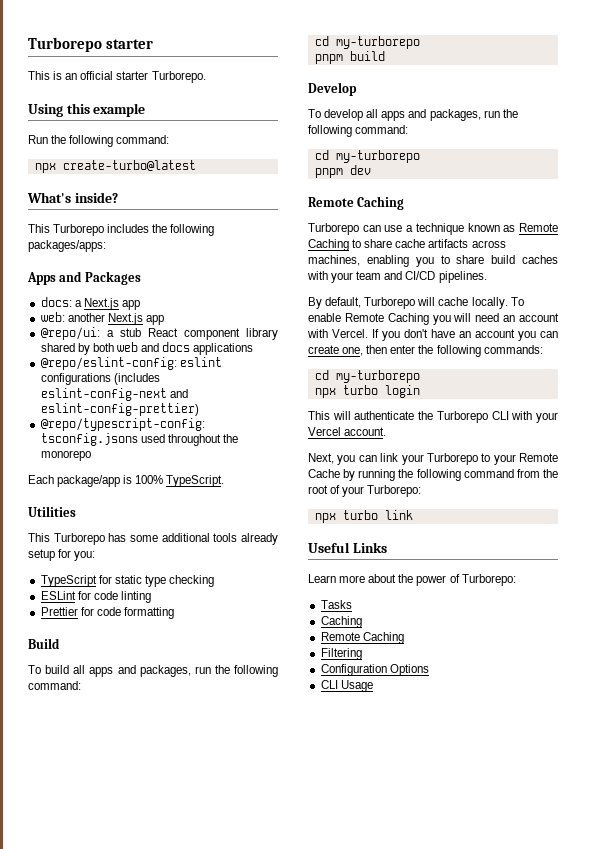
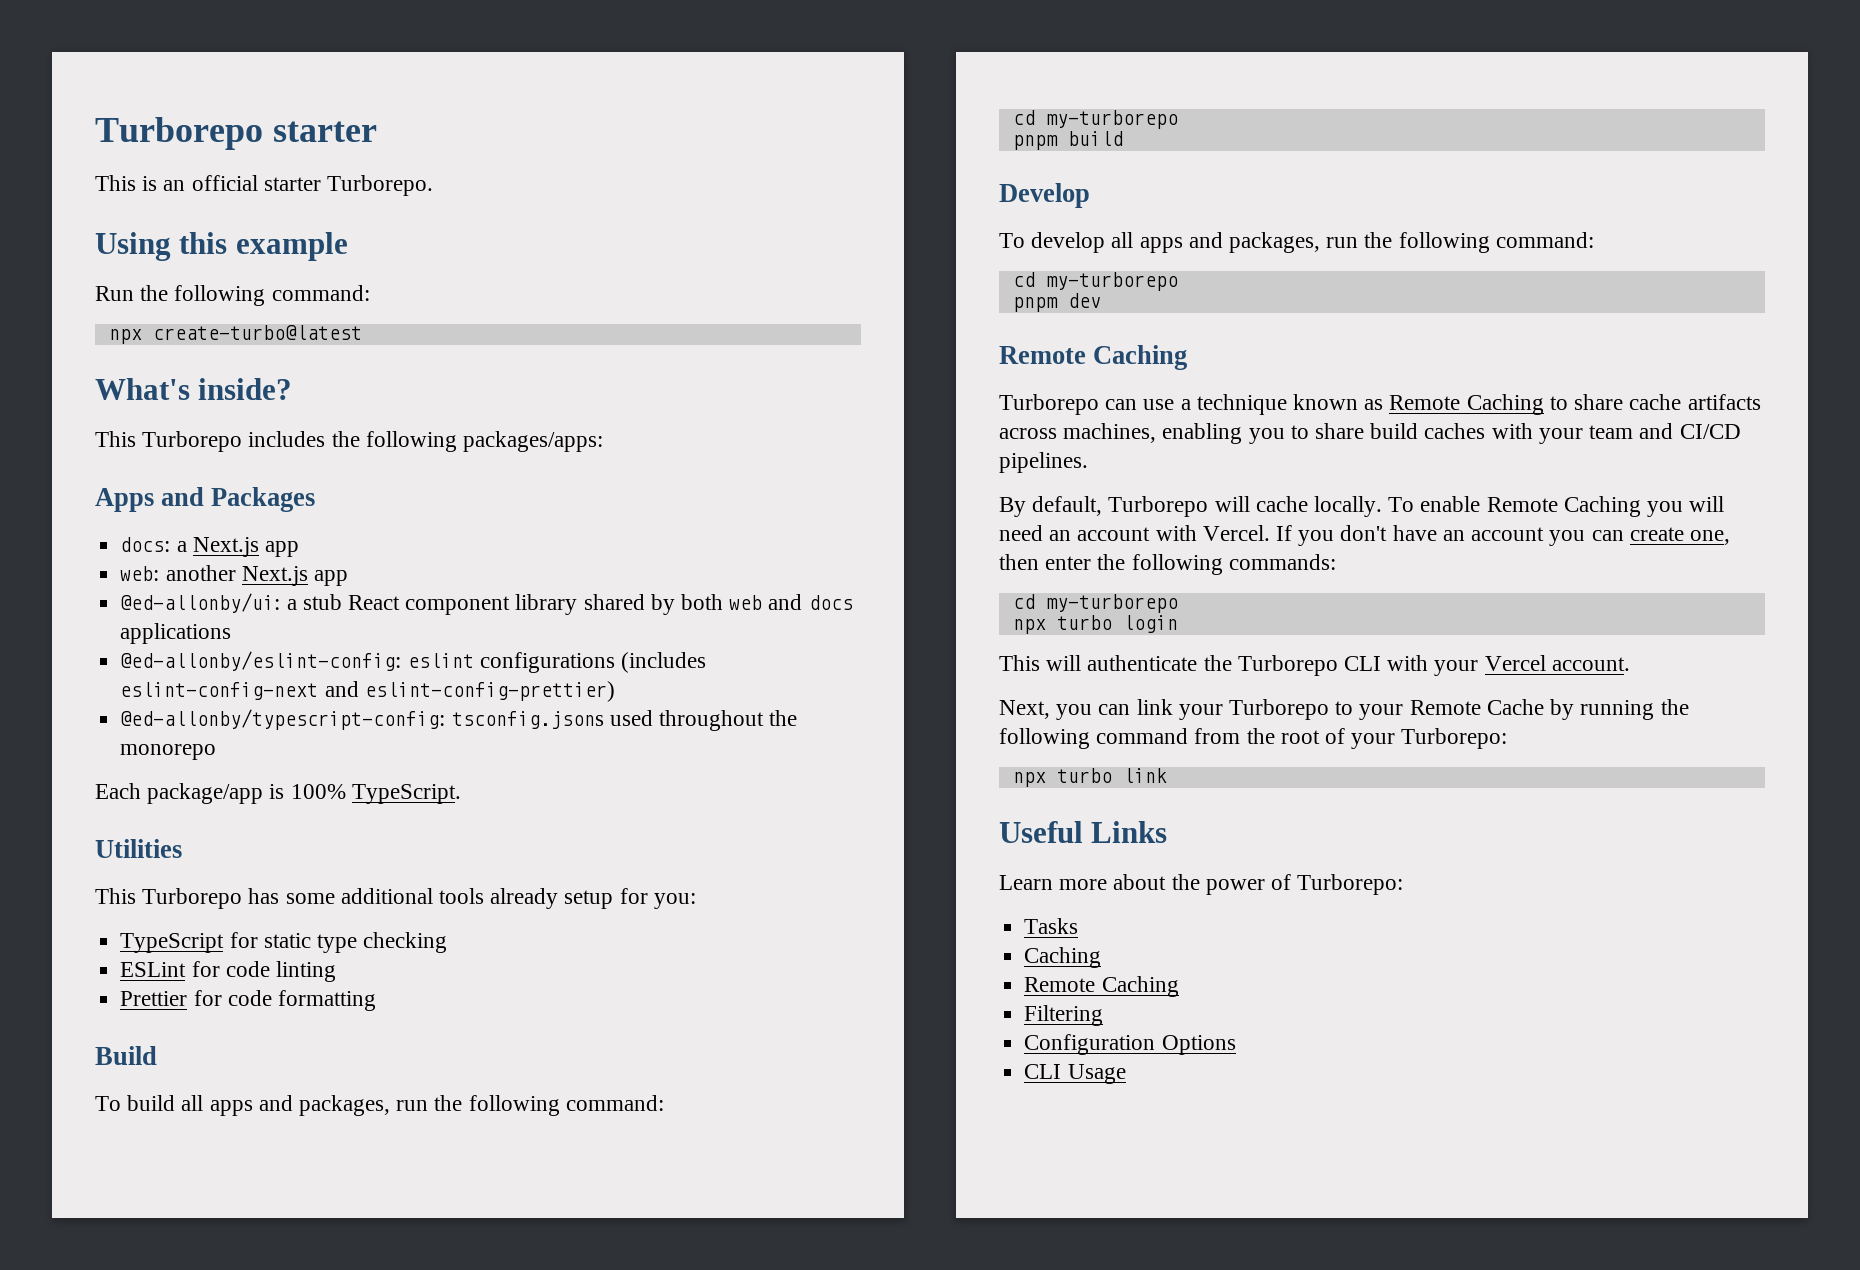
- @repo/ui: a stub React component library shared by both web and docs applications
+ @ed-allonby/ui: a stub React component library shared by both web and docs applications
- @repo/eslint-config: eslint configurations (includes eslint-config-next and eslint-config-prettier)
+ @ed-allonby/eslint-config: eslint configurations (includes eslint-config-next and eslint-config-prettier)
- @repo/typescript-config: tsconfig.jsons used throughout the monorepo
+ @ed-allonby/typescript-config: tsconfig.jsons used throughout the monorepo

